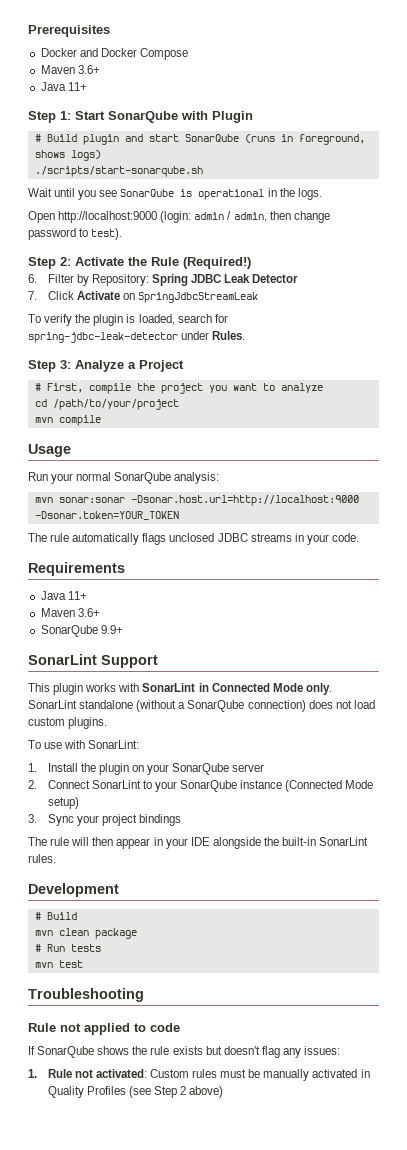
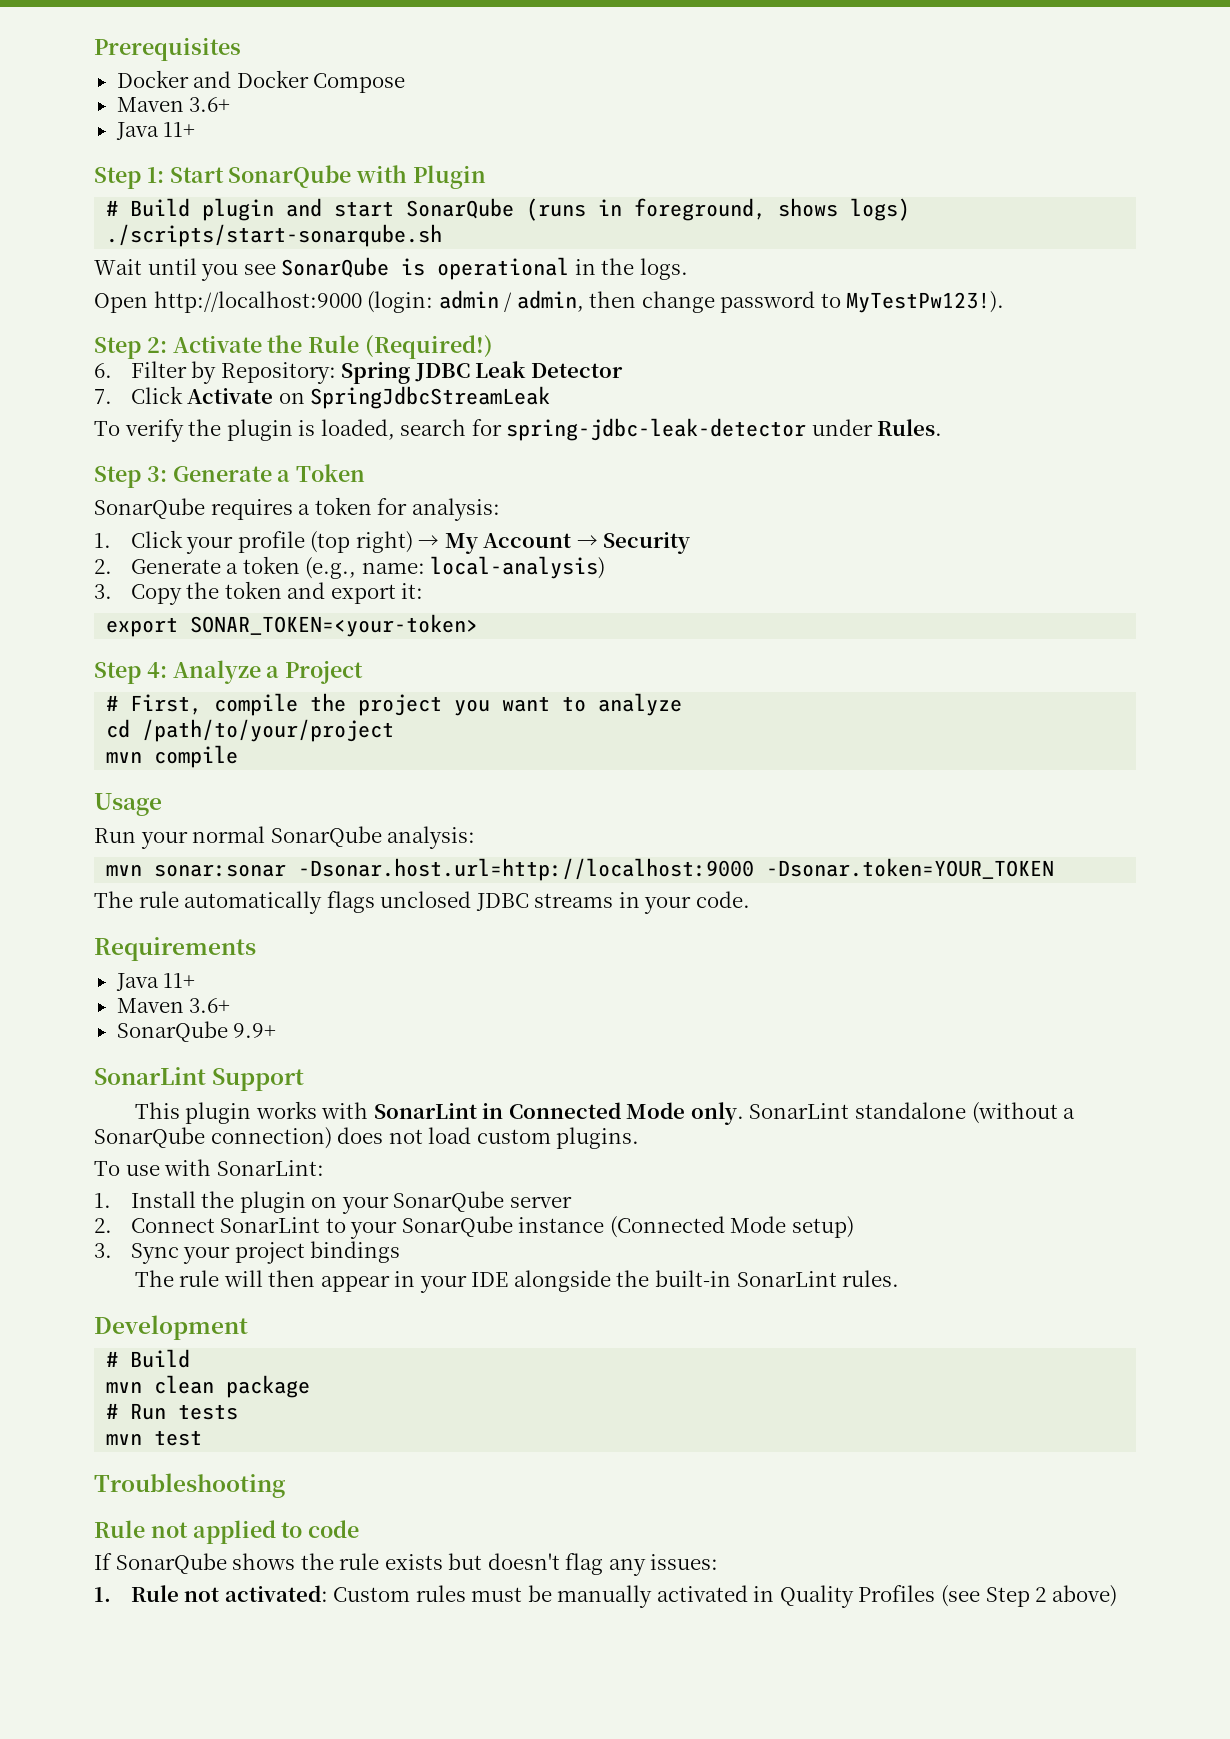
- Open http://localhost:9000 (login: admin / admin, then change password to test).
+ Open http://localhost:9000 (login: admin / admin, then change password to MyTestPw123!).
- Step 3: Analyze a Project
+ Step 3: Generate a Token
+ SonarQube requires a token for analysis:
+ 1. Click your profile (top right) → My Account → Security
+ 2. Generate a token (e.g., name: local-analysis)
+ 3. Copy the token and export it:
+ export SONAR_TOKEN=<your-token>
+ Step 4: Analyze a Project

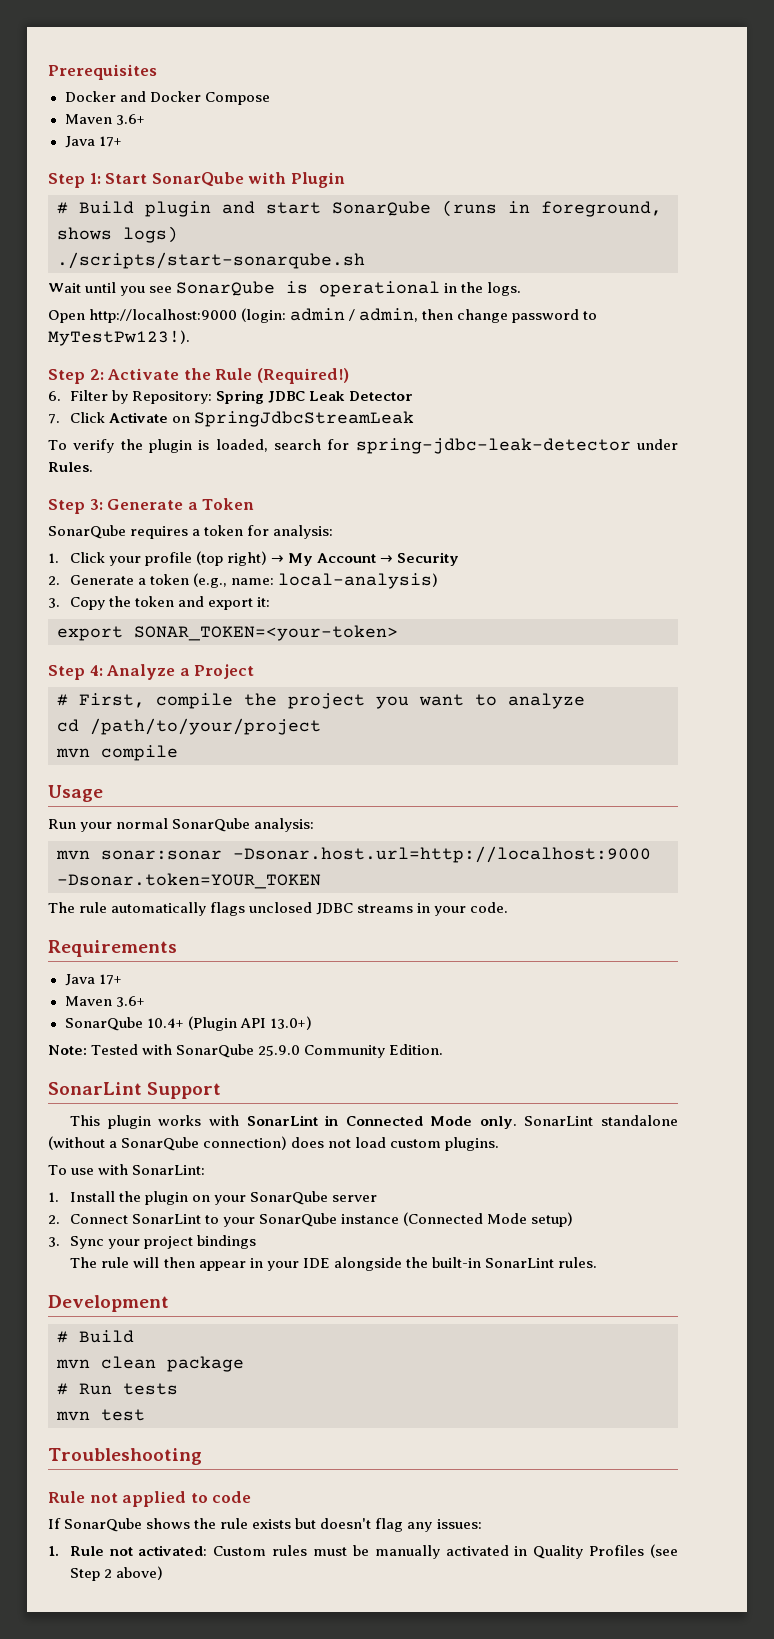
  Docker and Docker Compose
  Maven 3.6+
- Java 11+
+ Java 17+
  Requirements
- Java 11+
+ Java 17+
- SonarQube 9.9+
+ SonarQube 10.4+ (Plugin API 13.0+)
+ Note: Tested with SonarQube 25.9.0 Community Edition.

